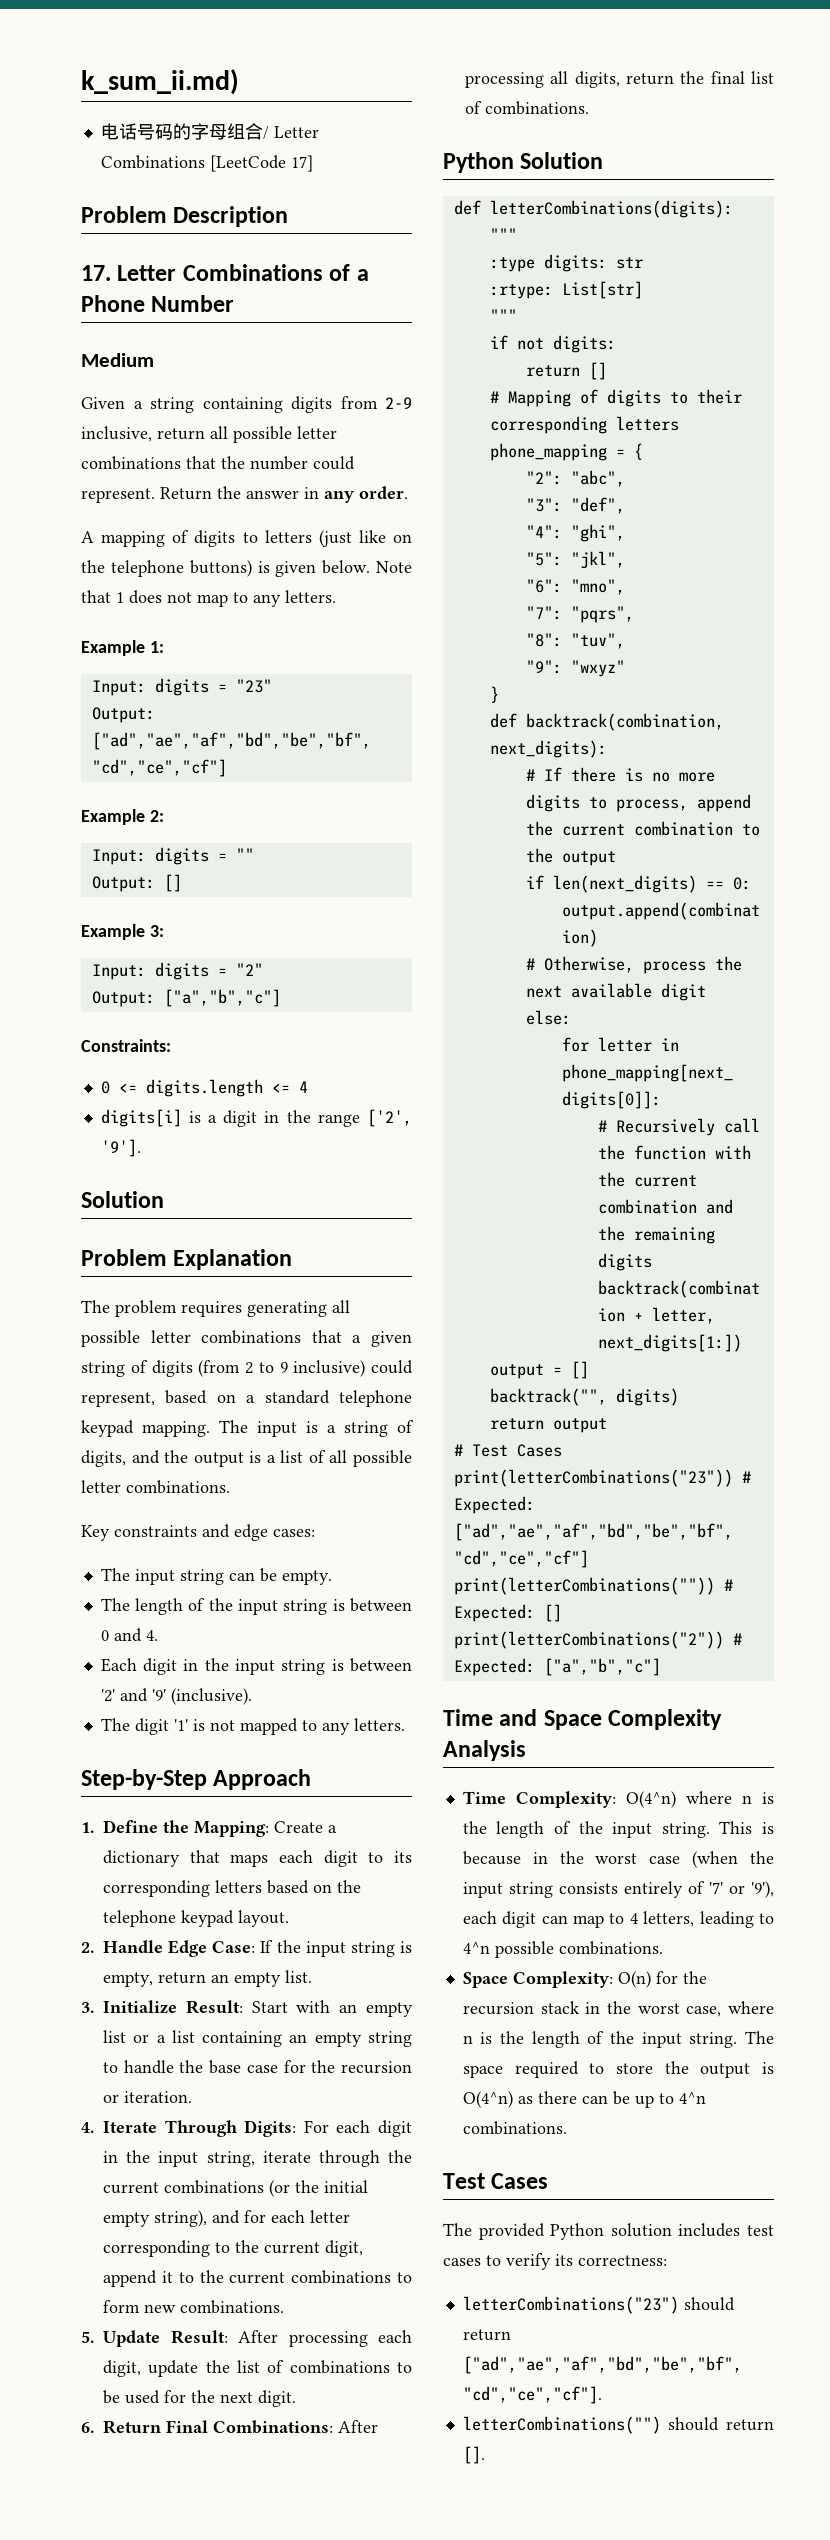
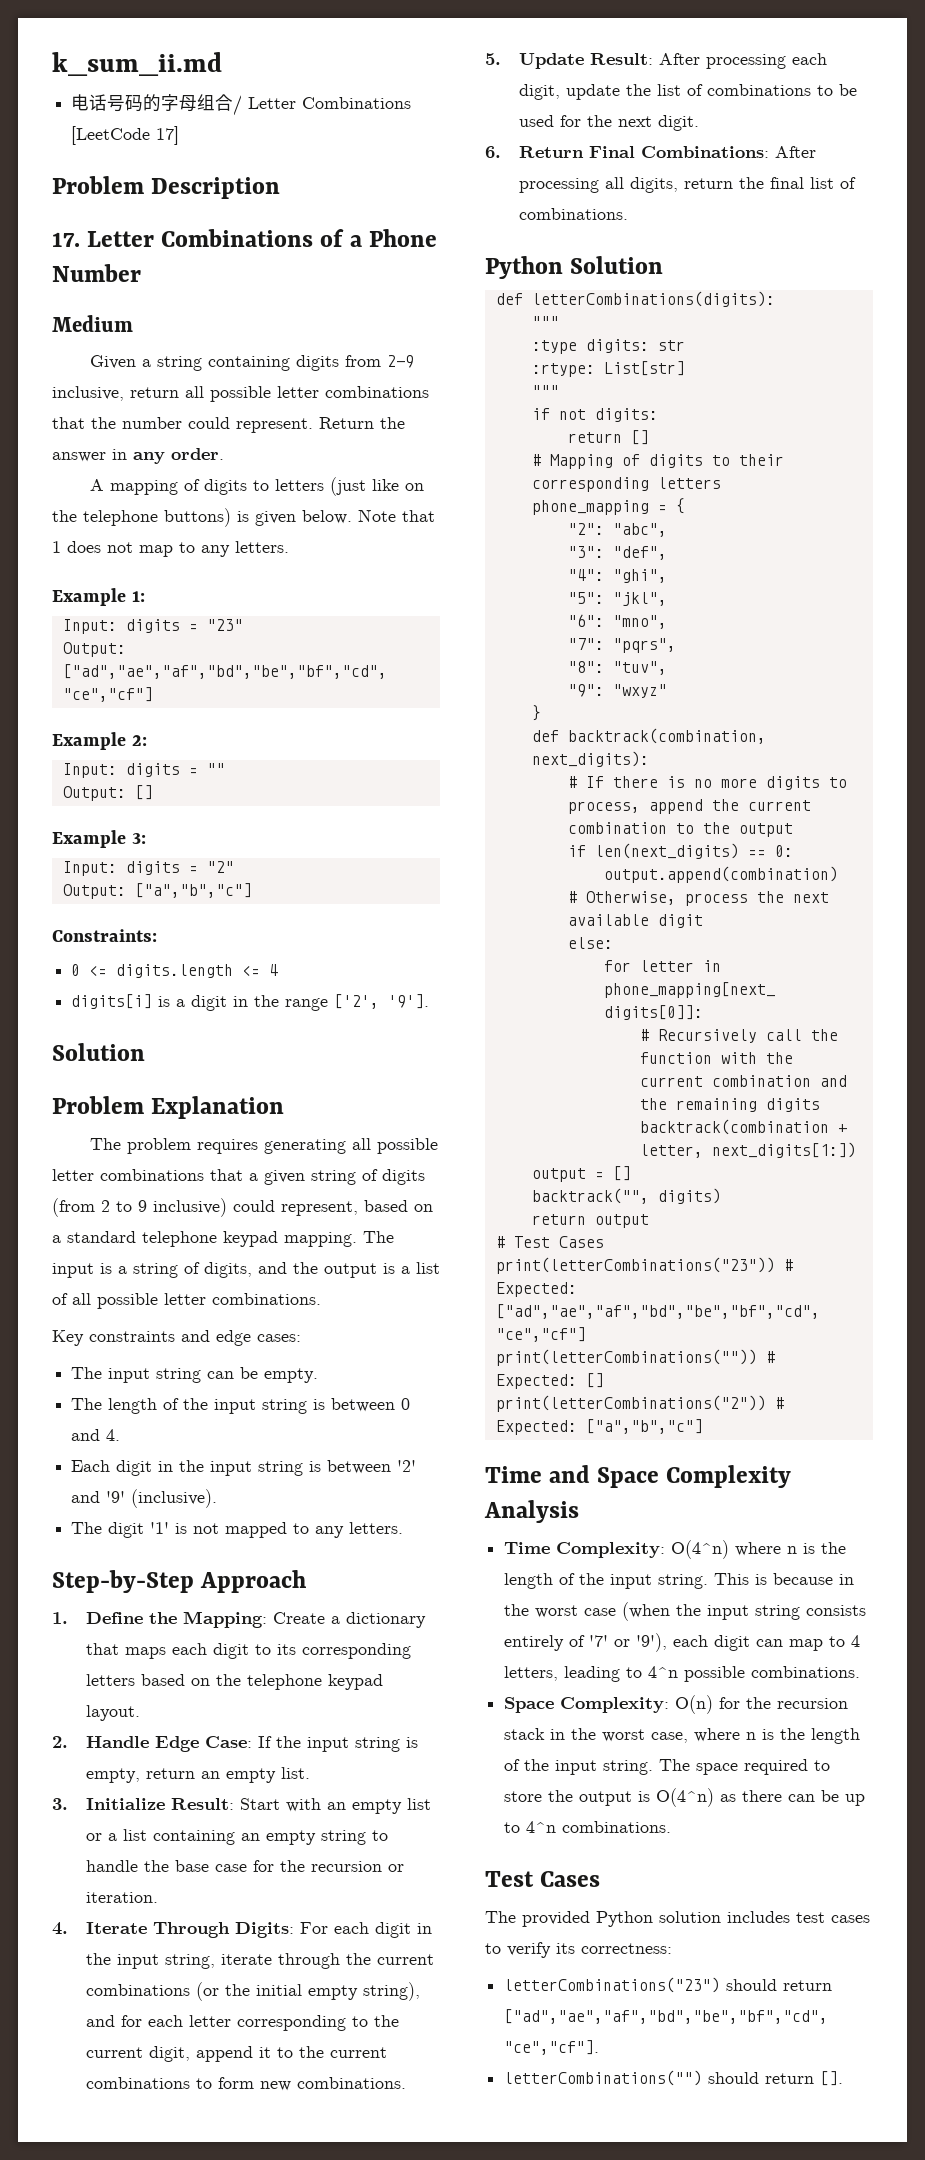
- k_sum_ii.md)
+ k_sum_ii.md

